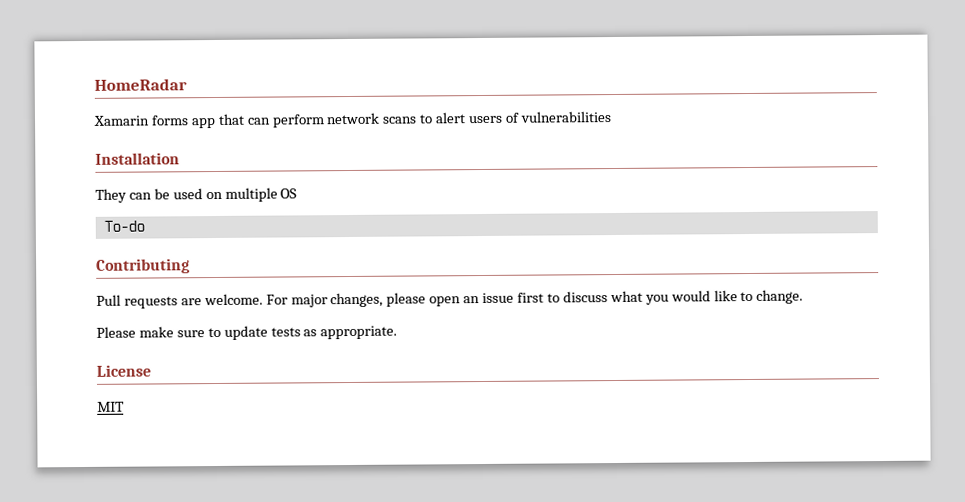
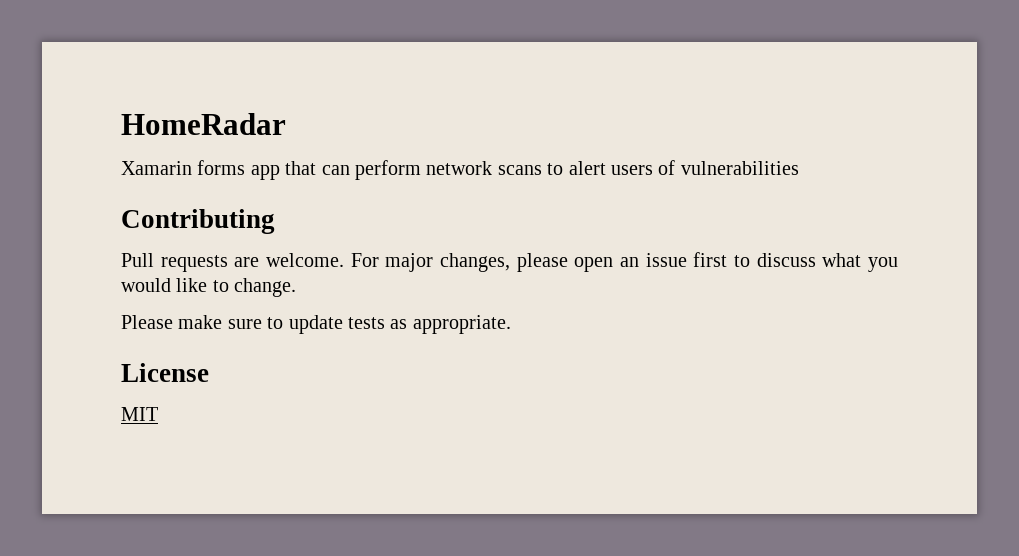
- Installation
- They can be used on multiple OS
- To-do

